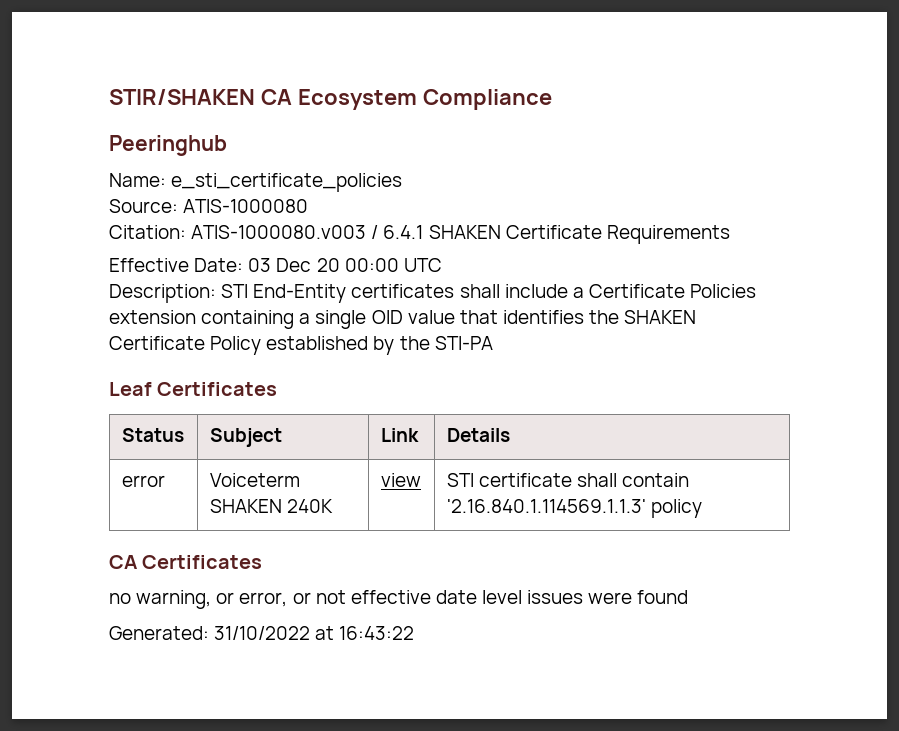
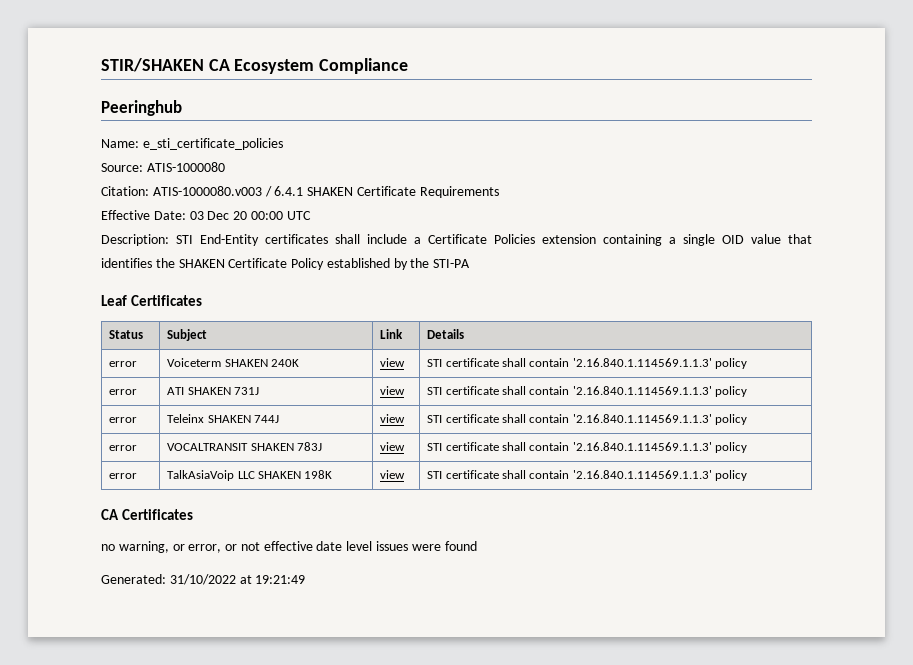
+ error | ATI SHAKEN 731J | view | STI certificate shall contain '2.16.840.1.114569.1.1.3' policy
+ error | Teleinx SHAKEN 744J | view | STI certificate shall contain '2.16.840.1.114569.1.1.3' policy
+ error | VOCALTRANSIT SHAKEN 783J | view | STI certificate shall contain '2.16.840.1.114569.1.1.3' policy
+ error | TalkAsiaVoip LLC SHAKEN 198K | view | STI certificate shall contain '2.16.840.1.114569.1.1.3' policy
- Generated: 31/10/2022 at 16:43:22
+ Generated: 31/10/2022 at 19:21:49

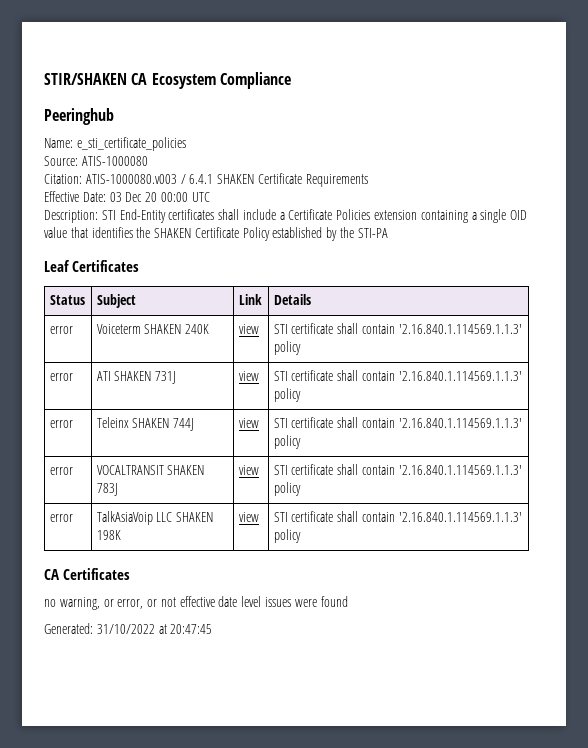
- Generated: 31/10/2022 at 19:21:49
+ Generated: 31/10/2022 at 20:47:45

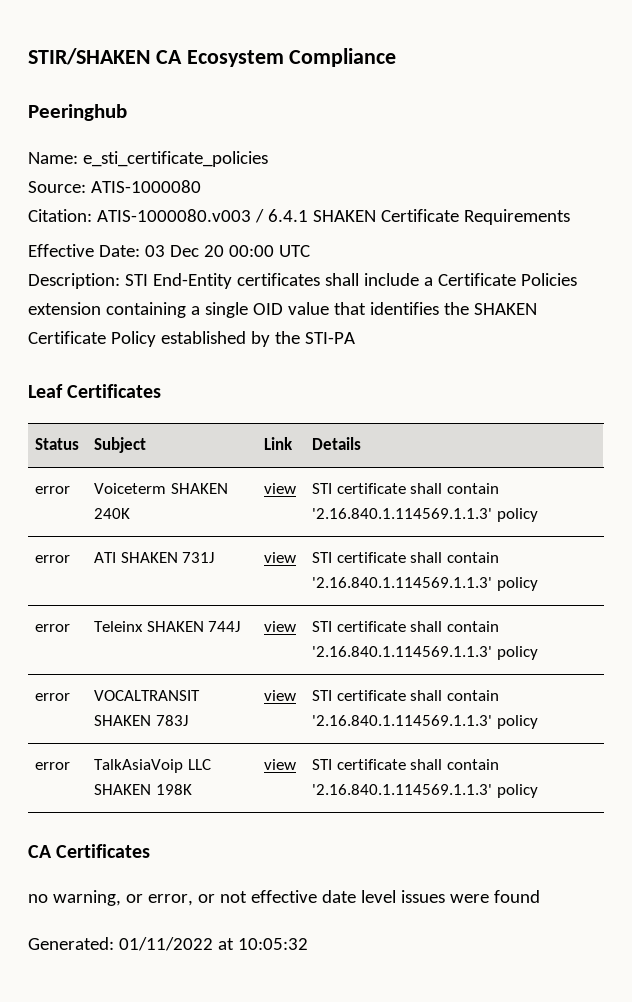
- Generated: 31/10/2022 at 20:47:45
+ Generated: 01/11/2022 at 10:05:32

